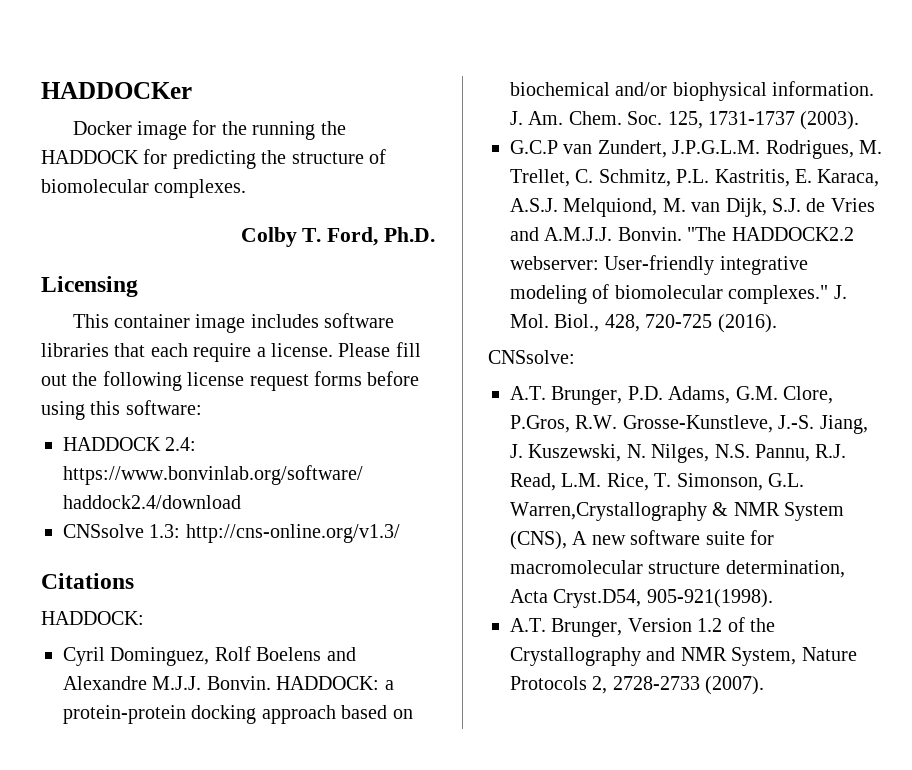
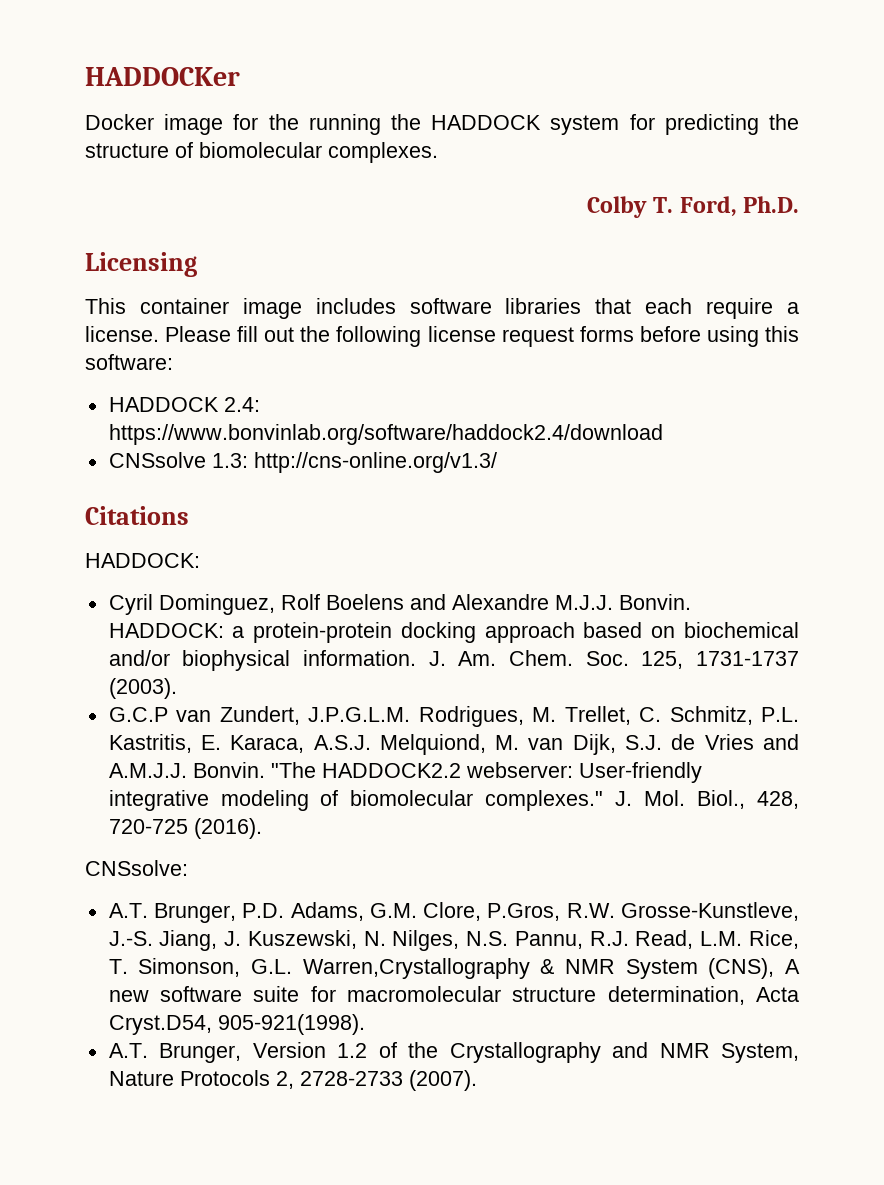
- Docker image for the running the HADDOCK for predicting the structure of biomolecular complexes.
+ Docker image for the running the HADDOCK system for predicting the structure of biomolecular complexes.

